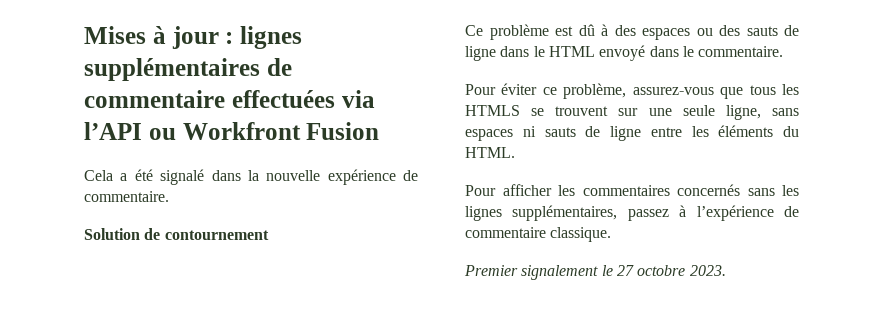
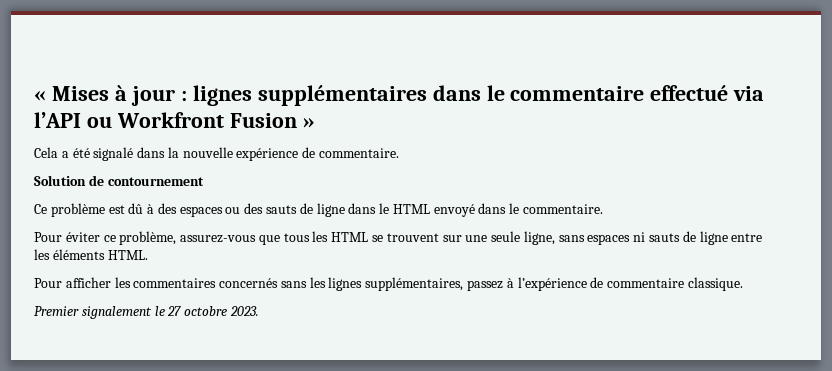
- Mises à jour : lignes supplémentaires de commentaire effectuées via l’API ou Workfront Fusion
+ « Mises à jour : lignes supplémentaires dans le commentaire effectué via l’API ou Workfront Fusion »
- Pour éviter ce problème, assurez-vous que tous les HTMLS se trouvent sur une seule ligne, sans espaces ni sauts de ligne entre les éléments du HTML.
+ Pour éviter ce problème, assurez-vous que tous les HTML se trouvent sur une seule ligne, sans espaces ni sauts de ligne entre les éléments HTML.

